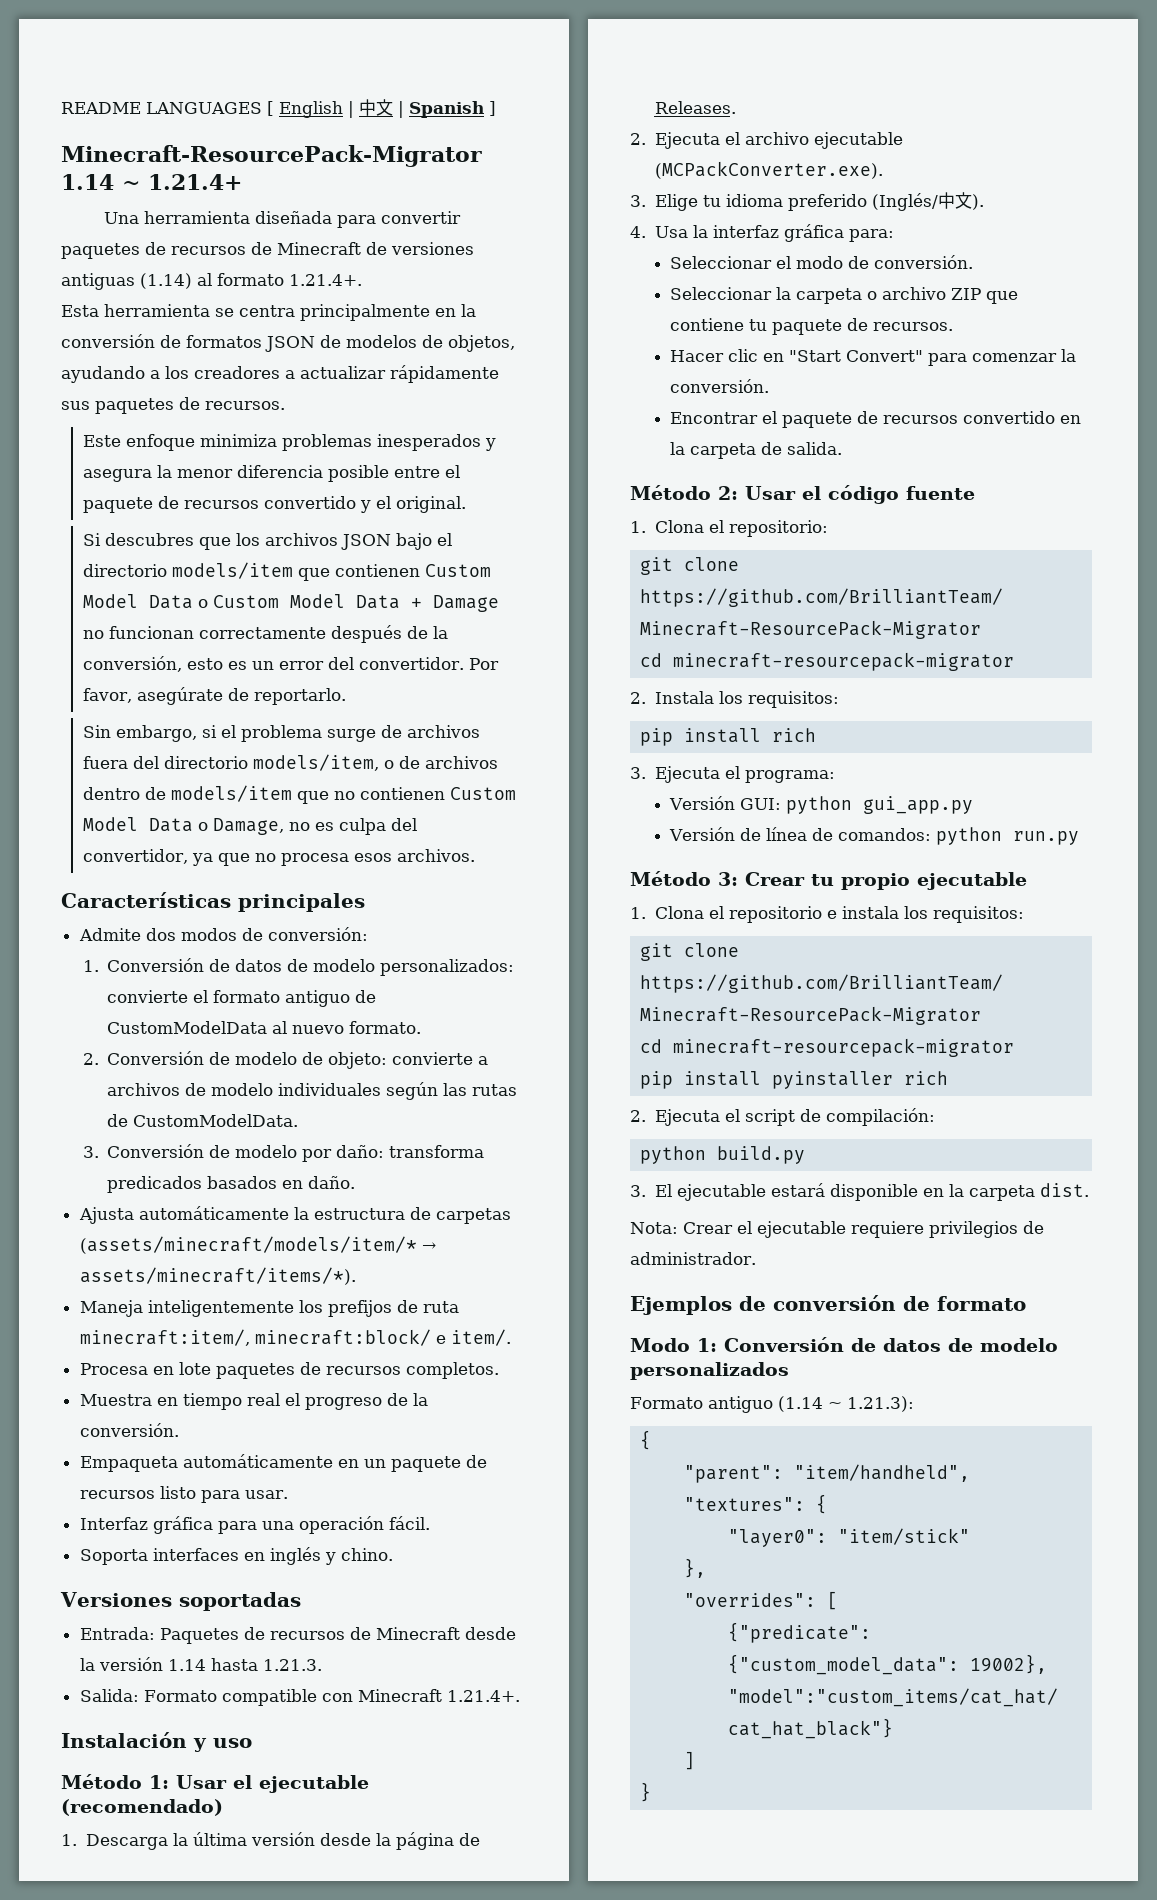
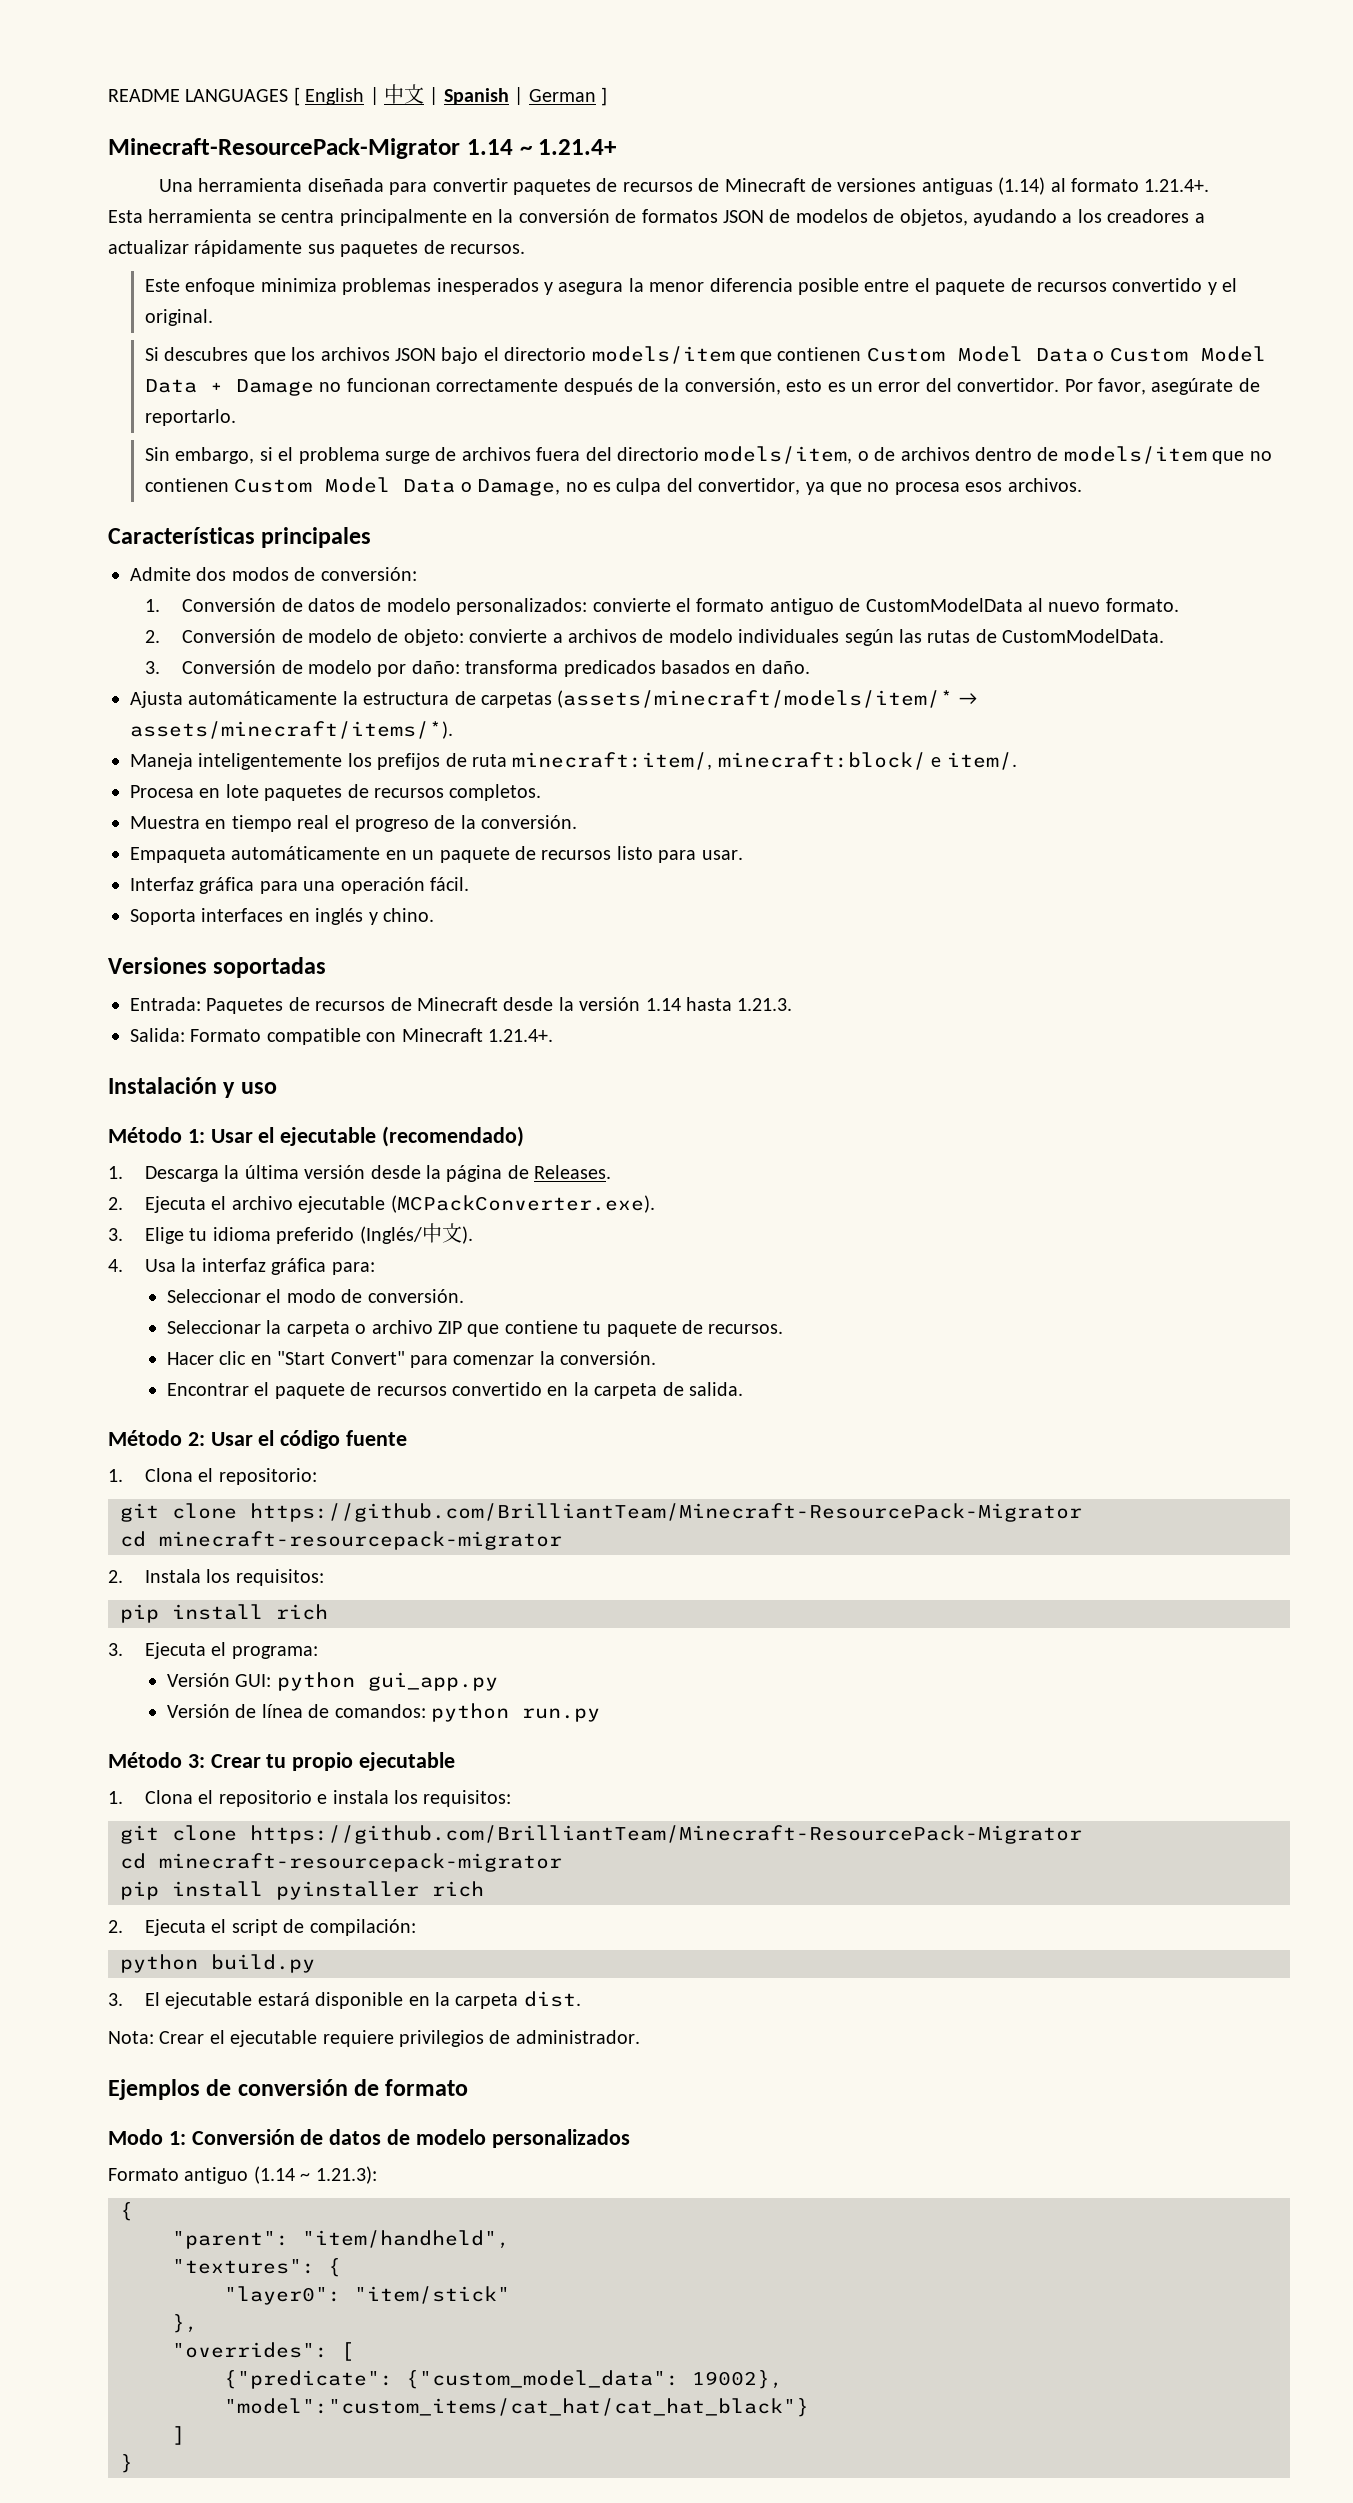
- README LANGUAGES [ English | 中文 | Spanish ]
+ README LANGUAGES [ English | 中文 | Spanish | German ]

